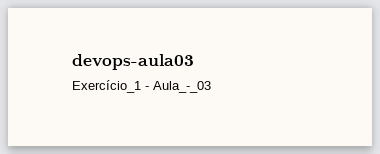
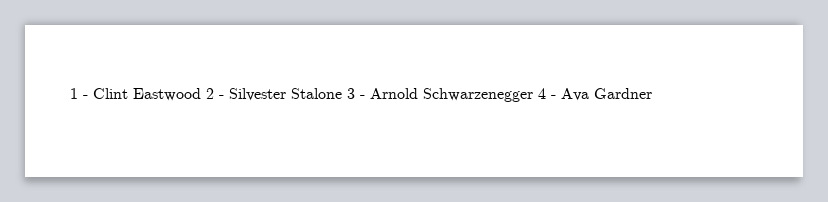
- devops-aula03
- Exercício_1 - Aula_-_03
+ 1 - Clint Eastwood 2 - Silvester Stalone 3 - Arnold Schwarzenegger 4 - Ava Gardner

